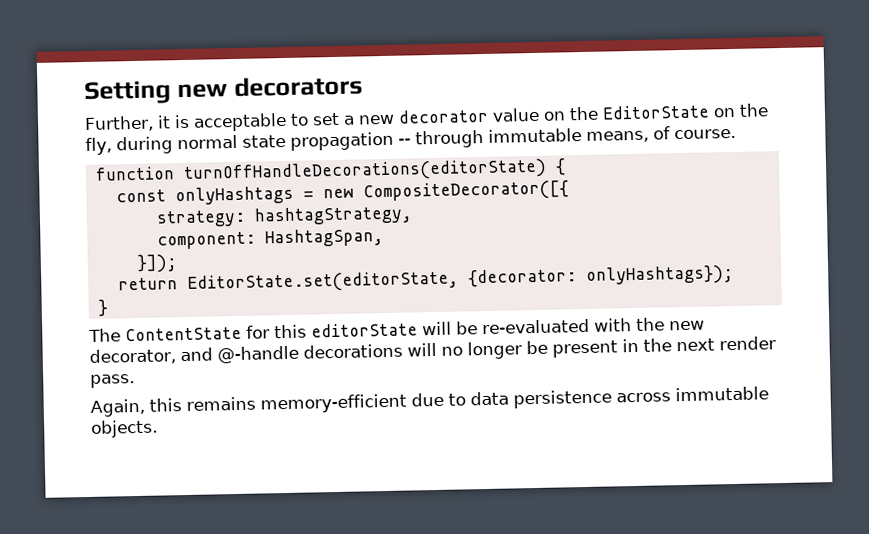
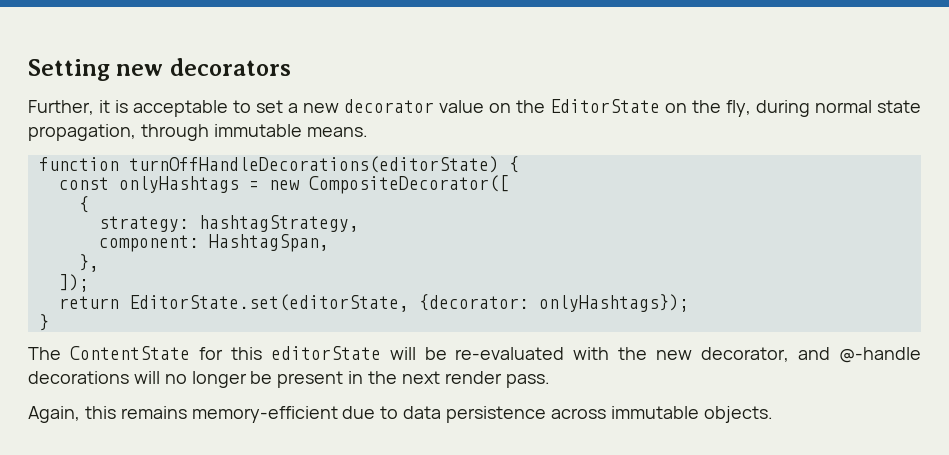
- Further, it is acceptable to set a new decorator value on the EditorState on the fly, during normal state propagation -- through immutable means, of course.
+ Further, it is acceptable to set a new decorator value on the EditorState on the fly, during normal state propagation, through immutable means.
- const onlyHashtags = new CompositeDecorator([{
+ const onlyHashtags = new CompositeDecorator([
+ {
- }]);
+ },
+ ]);

